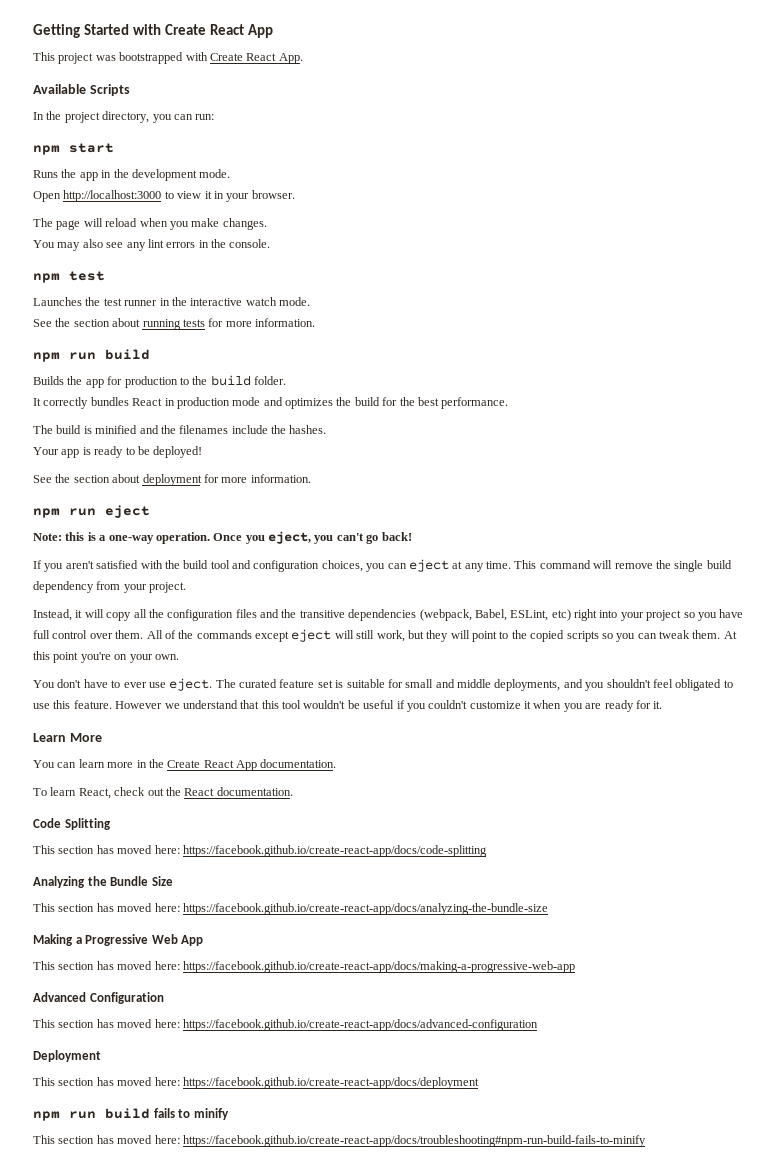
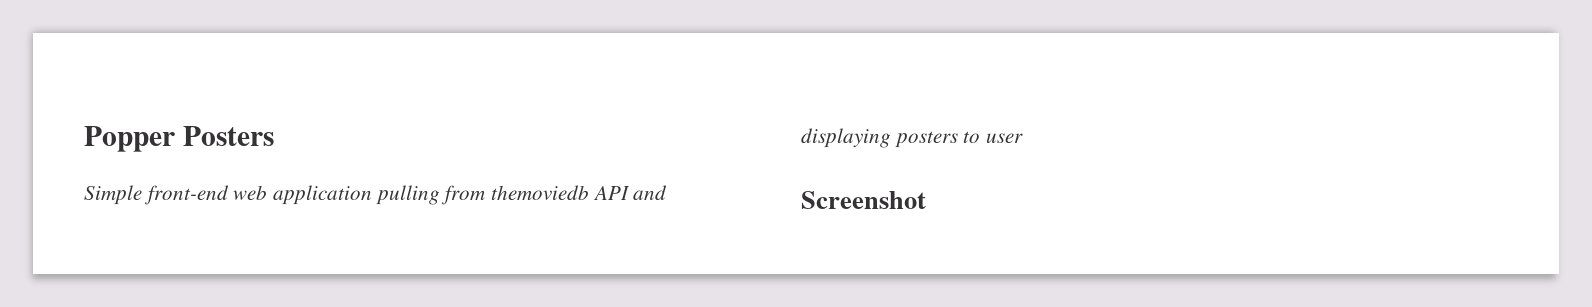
- Getting Started with Create React App
- This project was bootstrapped with Create React App.
- Available Scripts
- In the project directory, you can run:
- npm start
- Runs the app in the development mode.
- Open http://localhost:3000 to view it in your browser.
- The page will reload when you make changes.
- You may also see any lint errors in the console.
- npm test
- Launches the test runner in the interactive watch mode.
- See the section about running tests for more information.
- npm run build
- Builds the app for production to the build folder.
- It correctly bundles React in production mode and optimizes the build for the best performance.
- The build is minified and the filenames include the hashes.
- Your app is ready to be deployed!
- See the section about deployment for more information.
- npm run eject
- Note: this is a one-way operation. Once you eject, you can't go back!
- If you aren't satisfied with the build tool and configuration choices, you can eject at any time. This command will remove the single build dependency from your project.
- Instead, it will copy all the configuration files and the transitive dependencies (webpack, Babel, ESLint, etc) right into your project so you have full control over them. All of the commands except eject will still work, but they will point to the copied scripts so you can tweak them. At this point you're on your own.
- You don't have to ever use eject. The curated feature set is suitable for small and middle deployments, and you shouldn't feel obligated to use this feature. However we understand that this tool wouldn't be useful if you couldn't customize it when you are ready for it.
- Learn More
- You can learn more in the Create React App documentation.
- To learn React, check out the React documentation.
- Code Splitting
- This section has moved here: https://facebook.github.io/create-react-app/docs/code-splitting
- Analyzing the Bundle Size
- This section has moved here: https://facebook.github.io/create-react-app/docs/analyzing-the-bundle-size
- Making a Progressive Web App
- This section has moved here: https://facebook.github.io/create-react-app/docs/making-a-progressive-web-app
- Advanced Configuration
- This section has moved here: https://facebook.github.io/create-react-app/docs/advanced-configuration
- Deployment
- This section has moved here: https://facebook.github.io/create-react-app/docs/deployment
- npm run build fails to minify
- This section has moved here: https://facebook.github.io/create-react-app/docs/troubleshooting#npm-run-build-fails-to-minify
+ Popper Posters
+ Simple front-end web application pulling from themoviedb API and displaying posters to user
+ Screenshot

